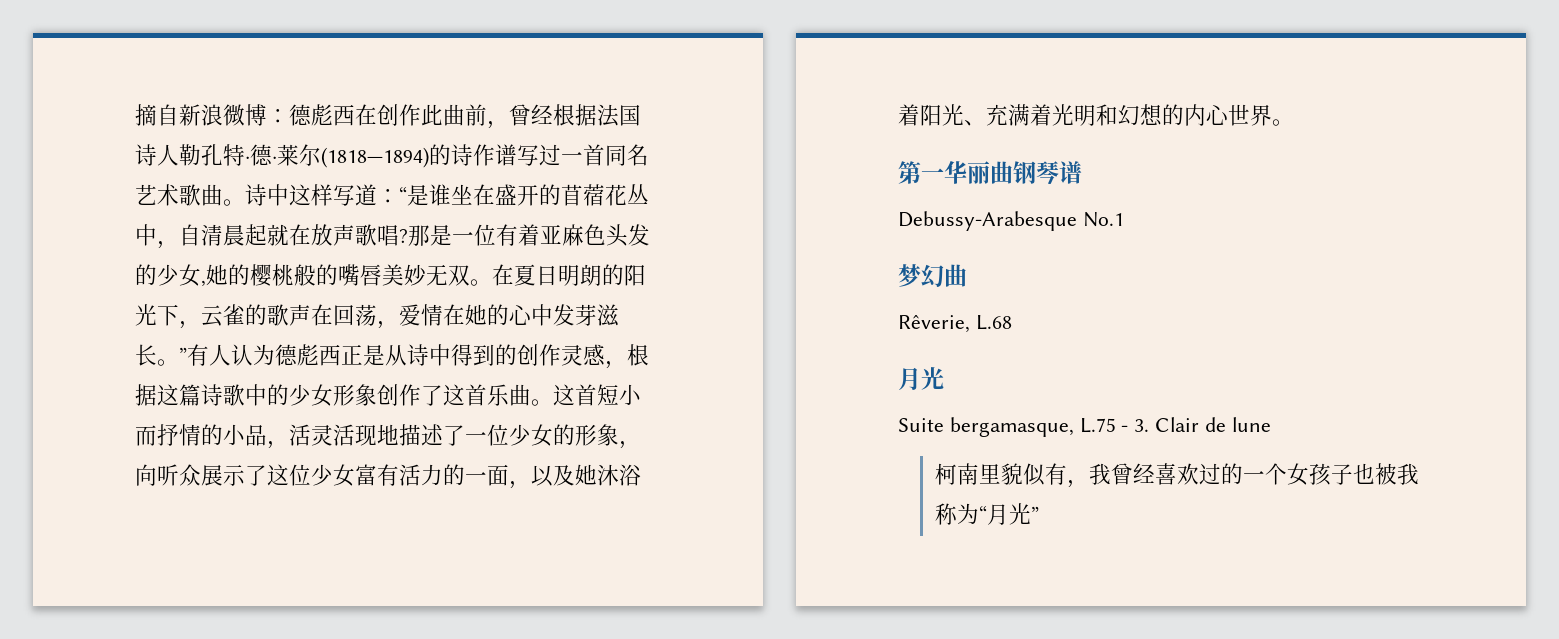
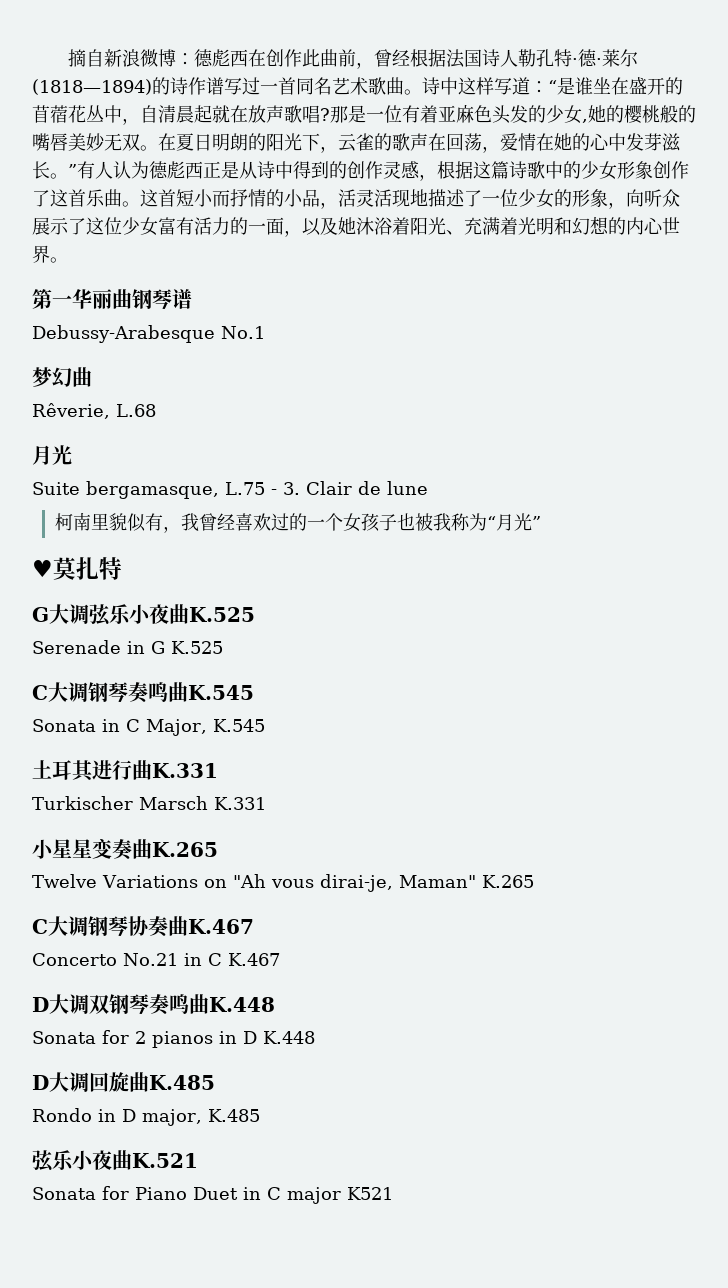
+ ♥莫扎特
+ G大调弦乐小夜曲K.525
+ Serenade in G K.525
+ C大调钢琴奏鸣曲K.545
+ Sonata in C Major, K.545
+ 土耳其进行曲K.331
+ Turkischer Marsch K.331
+ 小星星变奏曲K.265
+ Twelve Variations on "Ah vous dirai-je, Maman" K.265
+ C大调钢琴协奏曲K.467
+ Concerto No.21 in C K.467
+ D大调双钢琴奏鸣曲K.448
+ Sonata for 2 pianos in D K.448
+ D大调回旋曲K.485
+ Rondo in D major, K.485
+ 弦乐小夜曲K.521
+ Sonata for Piano Duet in C major K521

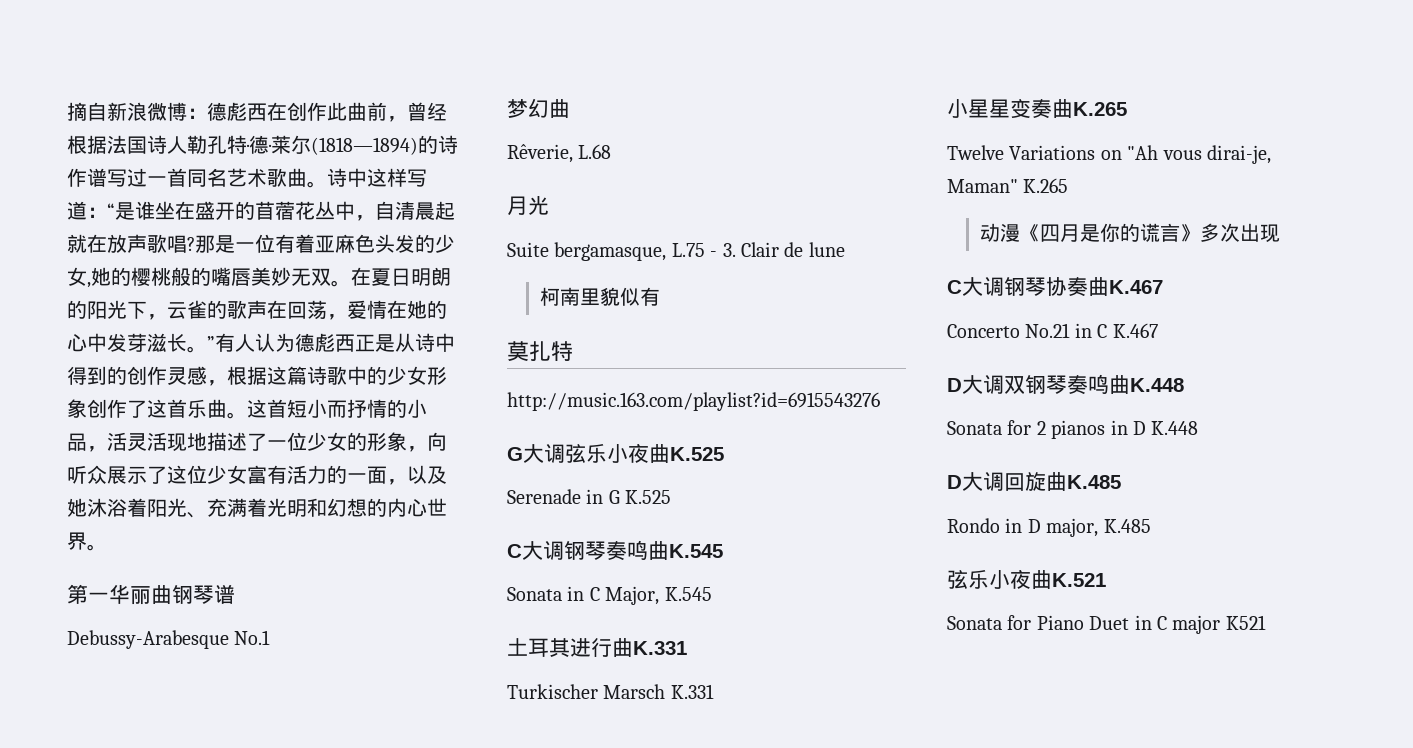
- 柯南里貌似有，我曾经喜欢过的一个女孩子也被我称为“月光”
- ♥莫扎特
+ 柯南里貌似有
+ 莫扎特
+ http://music.163.com/playlist?id=6915543276
+ 动漫《四月是你的谎言》多次出现

